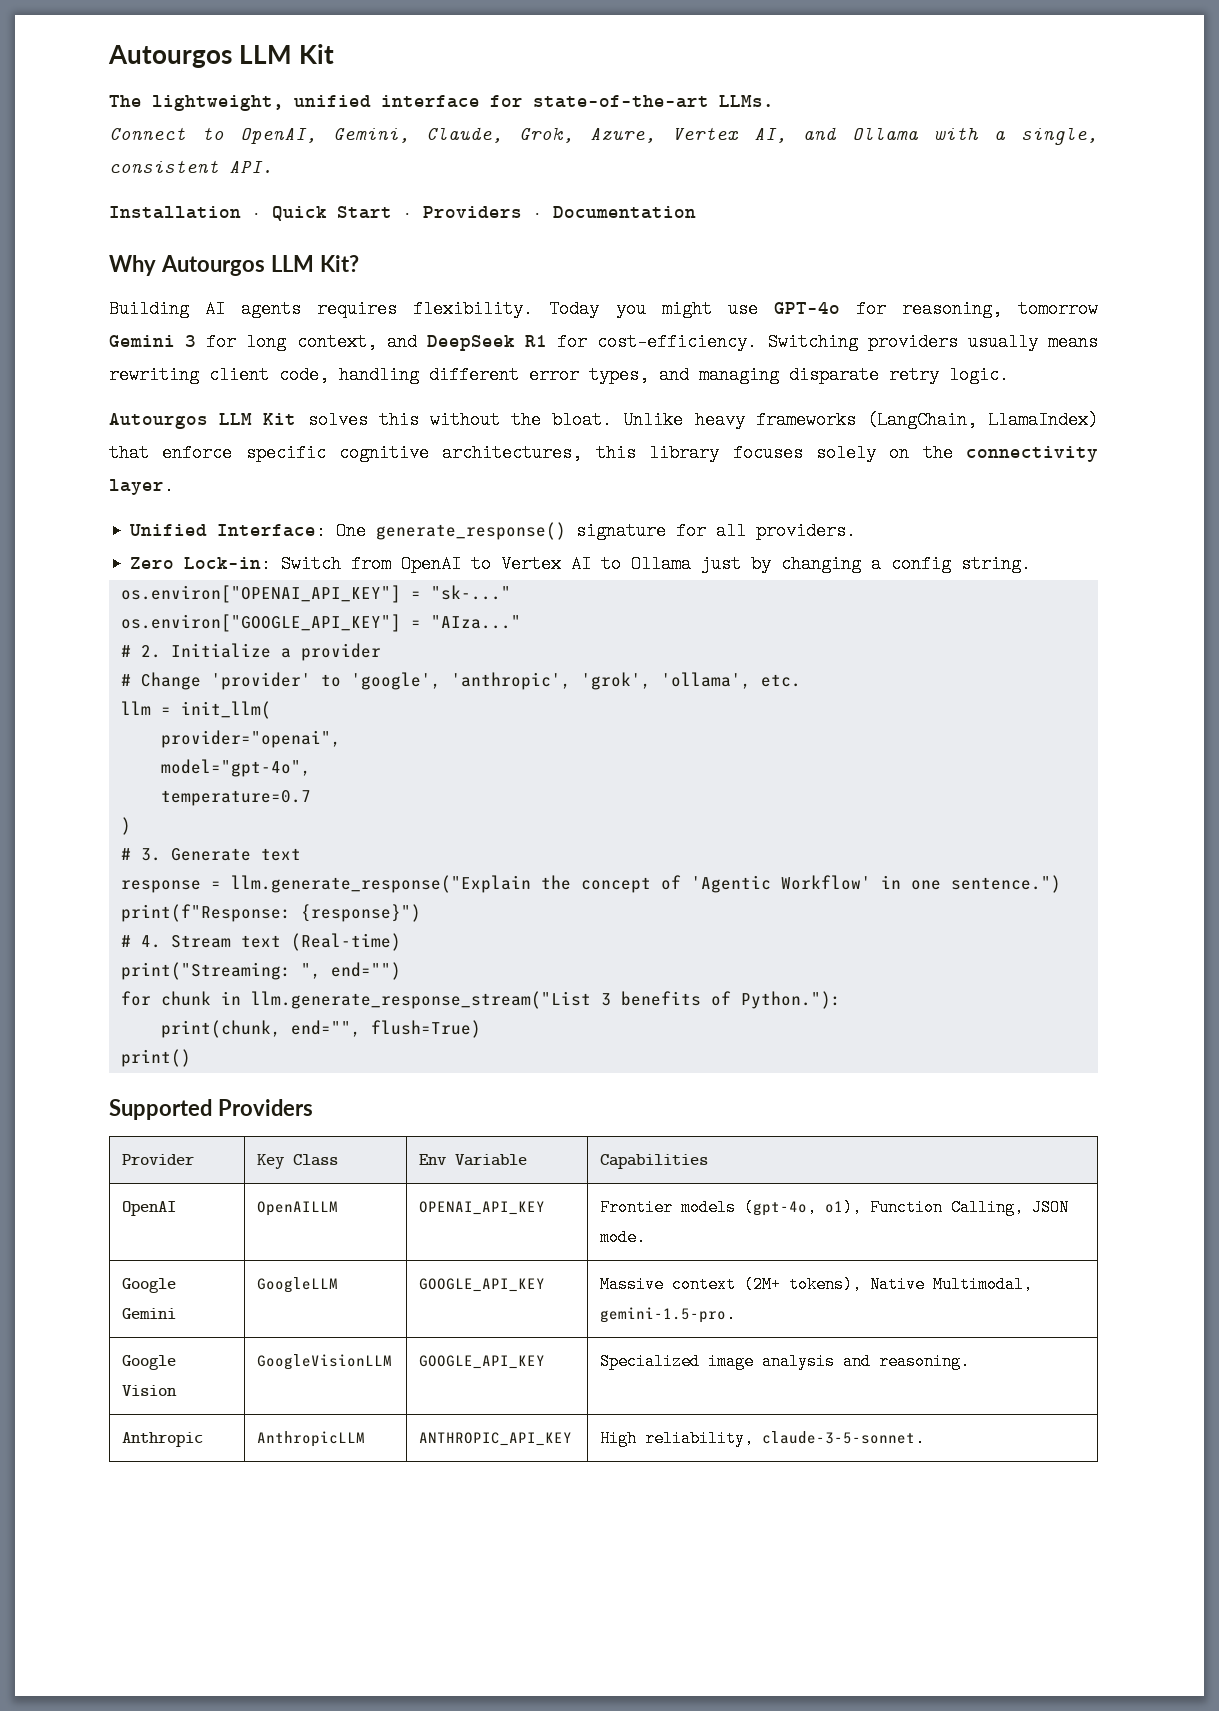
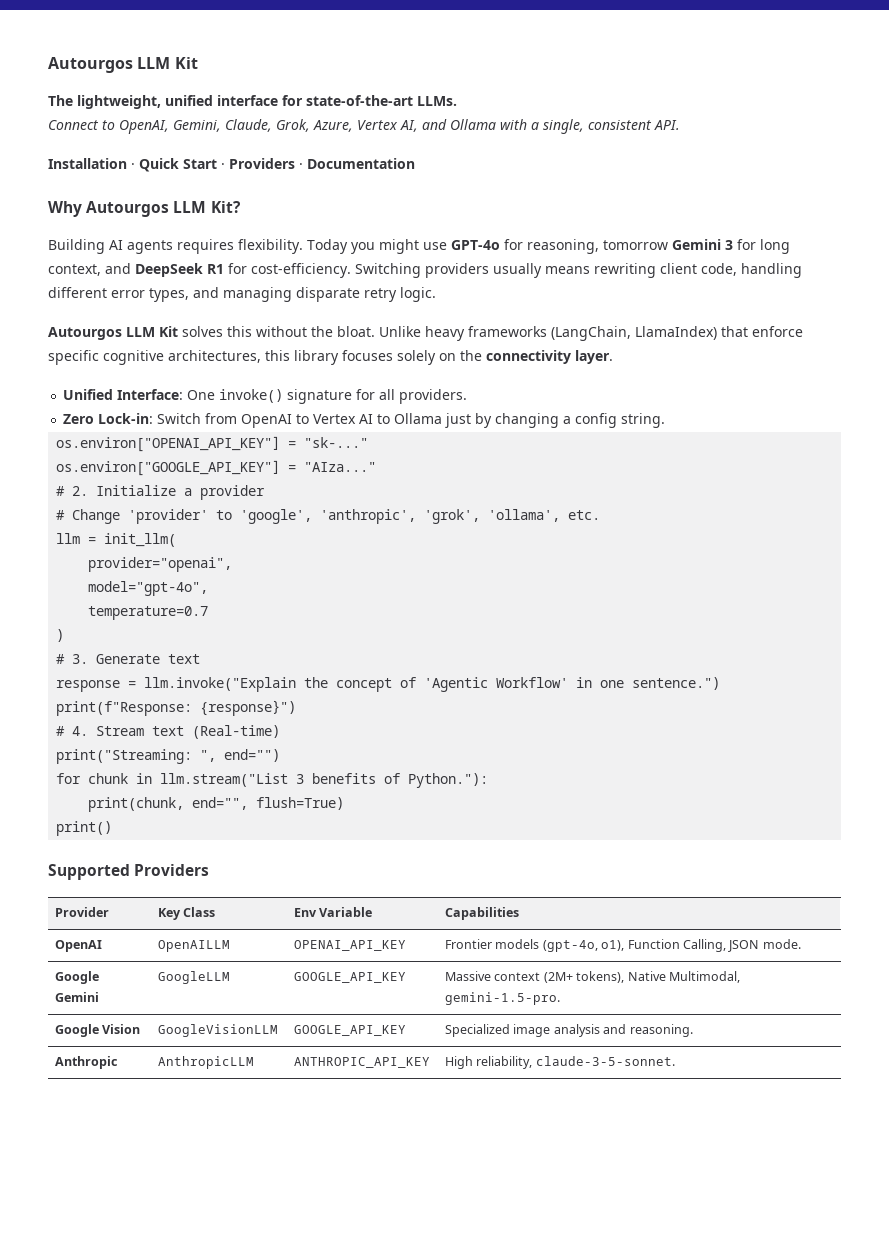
- Unified Interface: One generate_response() signature for all providers.
+ Unified Interface: One invoke() signature for all providers.
- response = llm.generate_response("Explain the concept of 'Agentic Workflow' in one sentence.")
+ response = llm.invoke("Explain the concept of 'Agentic Workflow' in one sentence.")
- for chunk in llm.generate_response_stream("List 3 benefits of Python."):
+ for chunk in llm.stream("List 3 benefits of Python."):

